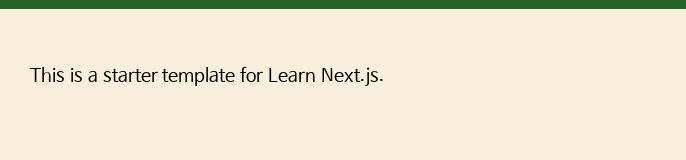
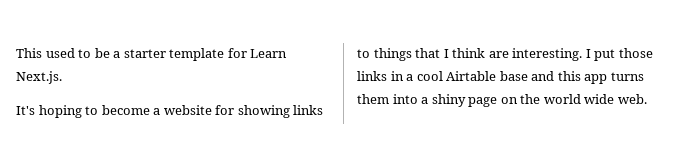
- This is a starter template for Learn Next.js.
+ This used to be a starter template for Learn Next.js.
+ It's hoping to become a website for showing links to things that I think are interesting. I put those links in a cool Airtable base and this app turns them into a shiny page on the world wide web.

